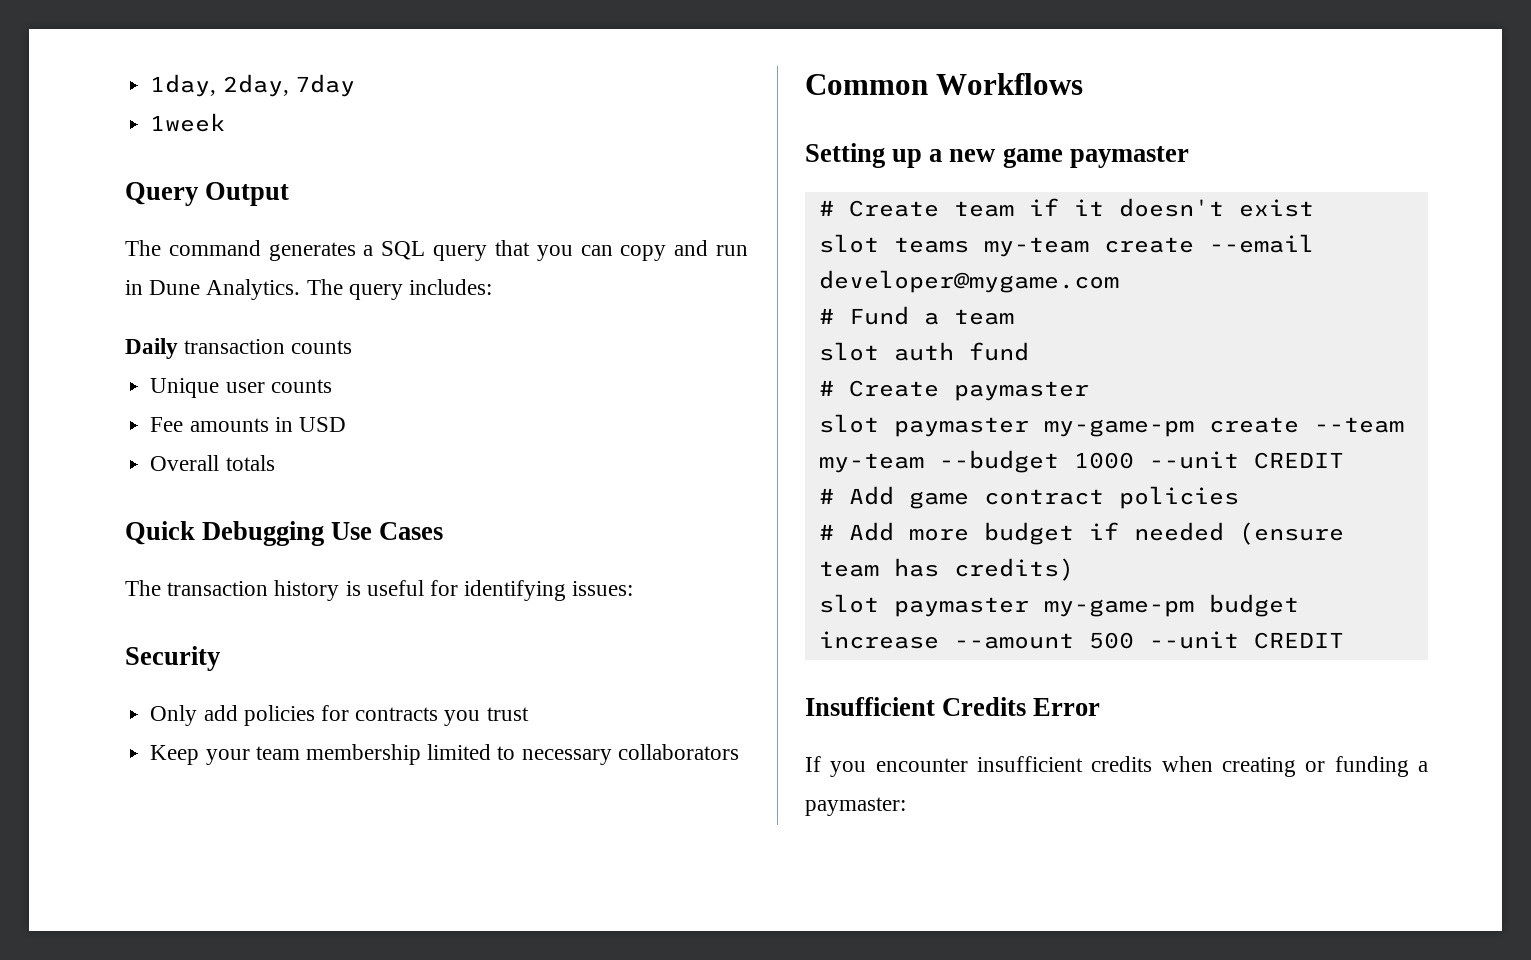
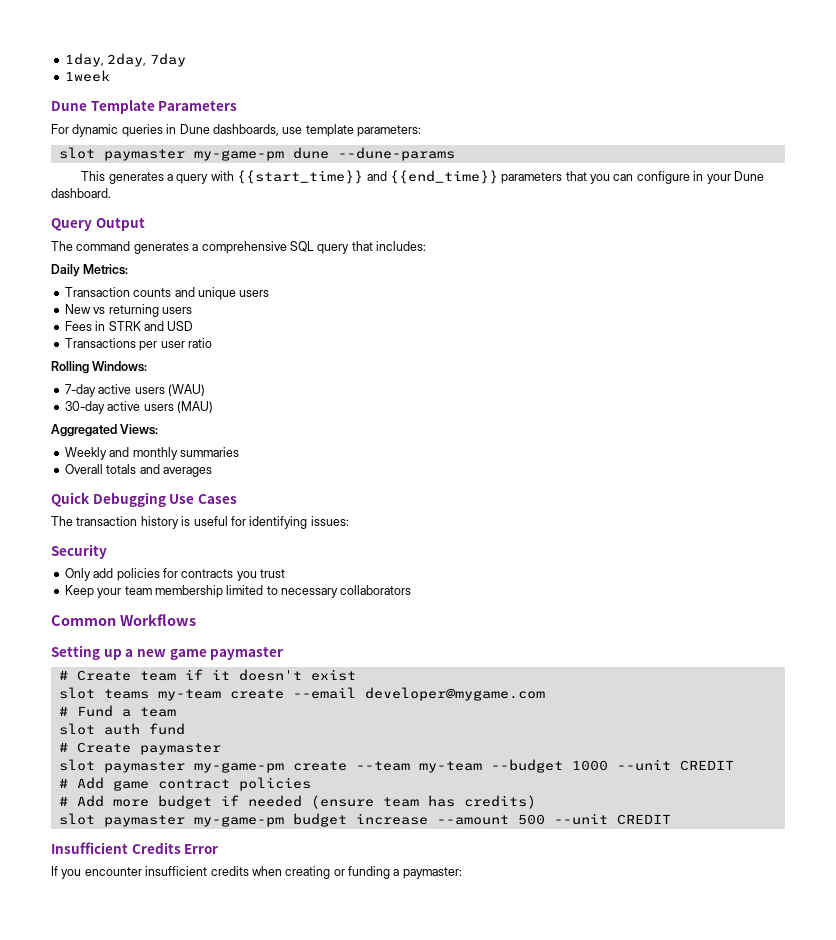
+ Dune Template Parameters
+ For dynamic queries in Dune dashboards, use template parameters:
+ slot paymaster my-game-pm dune --dune-params
+ This generates a query with {{start_time}} and {{end_time}} parameters that you can configure in your Dune dashboard.
- The command generates a SQL query that you can copy and run in Dune Analytics. The query includes:
+ The command generates a comprehensive SQL query that includes:
- Daily transaction counts
- Unique user counts
- Fee amounts in USD
+ Daily Metrics:
+ Transaction counts and unique users
+ New vs returning users
+ Fees in STRK and USD
+ Transactions per user ratio
+ Rolling Windows:
+ 7-day active users (WAU)
+ 30-day active users (MAU)
+ Aggregated Views:
+ Weekly and monthly summaries
- Overall totals
+ Overall totals and averages

